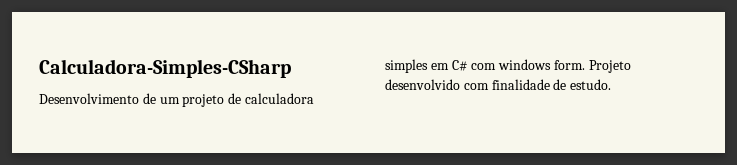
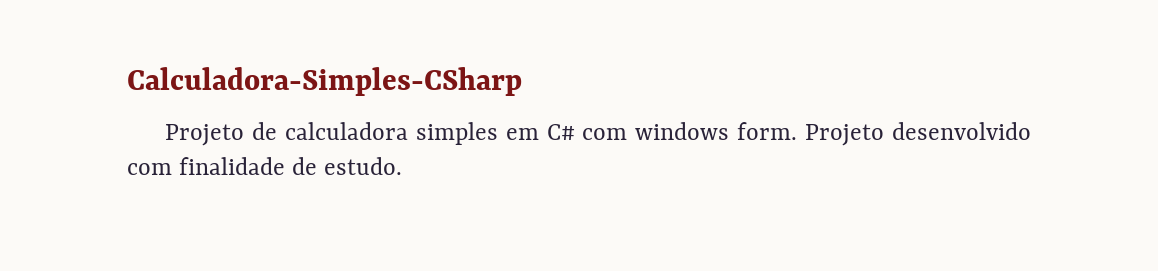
- Desenvolvimento de um projeto de calculadora simples em C# com windows form.
+ Projeto de calculadora simples em C# com windows form.

